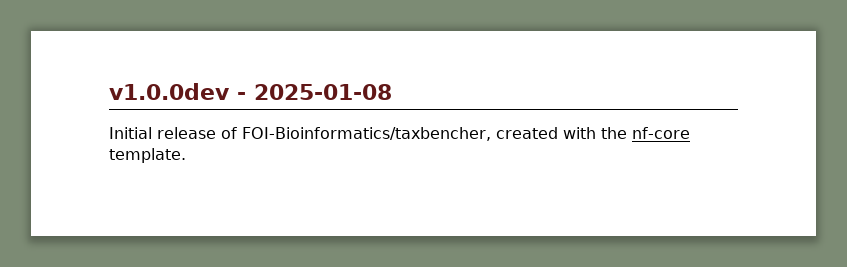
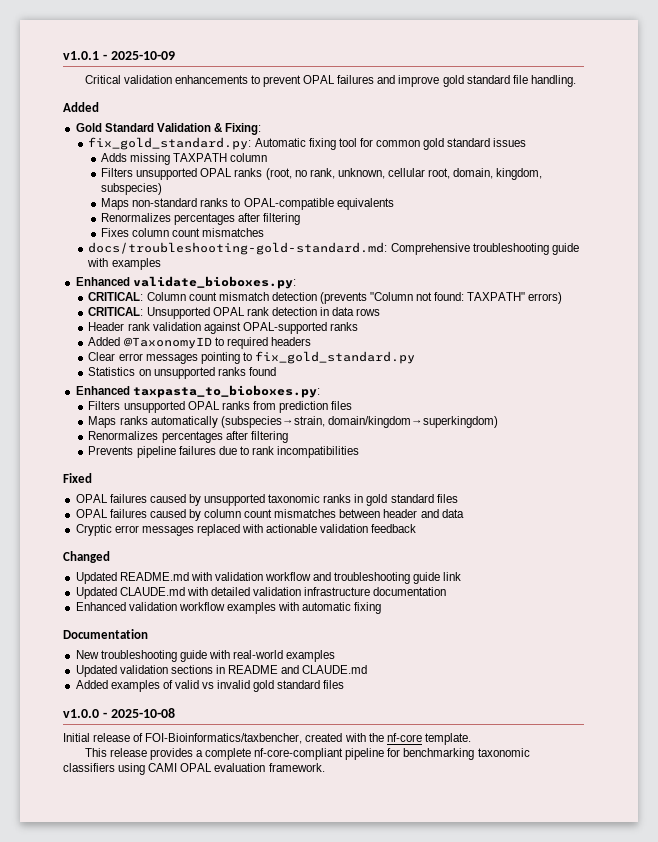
- v1.0.0dev - 2025-01-08
+ v1.0.1 - 2025-10-09
+ Critical validation enhancements to prevent OPAL failures and improve gold standard file handling.
+ Added
+ Gold Standard Validation & Fixing:
+ fix_gold_standard.py: Automatic fixing tool for common gold standard issues
+ Adds missing TAXPATH column
+ Filters unsupported OPAL ranks (root, no rank, unknown, cellular root, domain, kingdom, subspecies)
+ Maps non-standard ranks to OPAL-compatible equivalents
+ Renormalizes percentages after filtering
+ Fixes column count mismatches
+ docs/troubleshooting-gold-standard.md: Comprehensive troubleshooting guide with examples
+ Enhanced validate_bioboxes.py:
+ CRITICAL: Column count mismatch detection (prevents "Column not found: TAXPATH" errors)
+ CRITICAL: Unsupported OPAL rank detection in data rows
+ Header rank validation against OPAL-supported ranks
+ Added @TaxonomyID to required headers
+ Clear error messages pointing to fix_gold_standard.py
+ Statistics on unsupported ranks found
+ Enhanced taxpasta_to_bioboxes.py:
+ Filters unsupported OPAL ranks from prediction files
+ Maps ranks automatically (subspecies→strain, domain/kingdom→superkingdom)
+ Renormalizes percentages after filtering
+ Prevents pipeline failures due to rank incompatibilities
+ Fixed
+ OPAL failures caused by unsupported taxonomic ranks in gold standard files
+ OPAL failures caused by column count mismatches between header and data
+ Cryptic error messages replaced with actionable validation feedback
+ Changed
+ Updated README.md with validation workflow and troubleshooting guide link
+ Updated CLAUDE.md with detailed validation infrastructure documentation
+ Enhanced validation workflow examples with automatic fixing
+ Documentation
+ New troubleshooting guide with real-world examples
+ Updated validation sections in README and CLAUDE.md
+ Added examples of valid vs invalid gold standard files
+ v1.0.0 - 2025-10-08
+ This release provides a complete nf-core-compliant pipeline for benchmarking taxonomic classifiers using CAMI OPAL evaluation framework.

